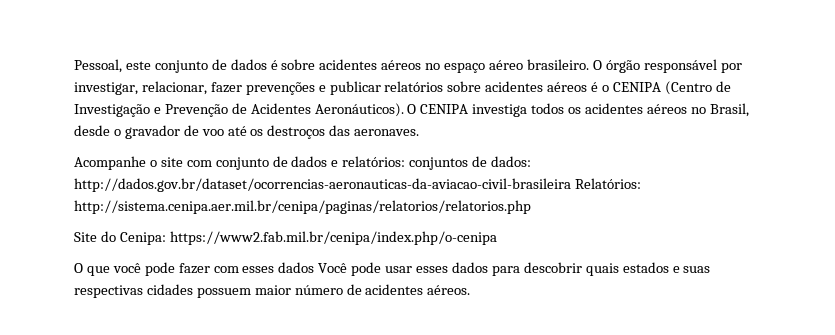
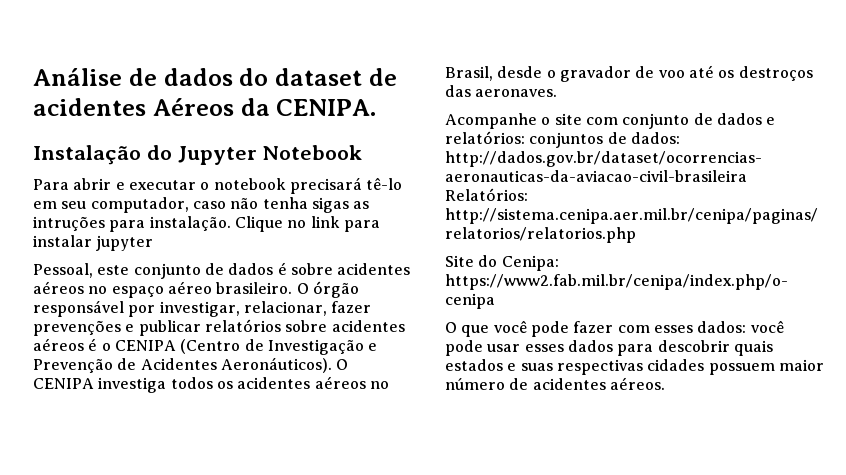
+ Análise de dados do dataset de acidentes Aéreos da CENIPA.
+ Instalação do Jupyter Notebook
+ Para abrir e executar o notebook precisará tê-lo em seu computador, caso não tenha sigas as intruções para instalação. Clique no link para instalar jupyter
- O que você pode fazer com esses dados Você pode usar esses dados para descobrir quais estados e suas respectivas cidades possuem maior número de acidentes aéreos.
+ O que você pode fazer com esses dados: você pode usar esses dados para descobrir quais estados e suas respectivas cidades possuem maior número de acidentes aéreos.

